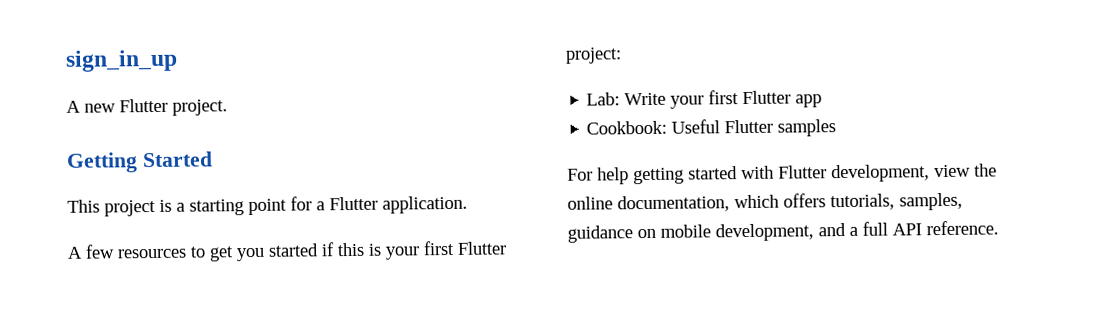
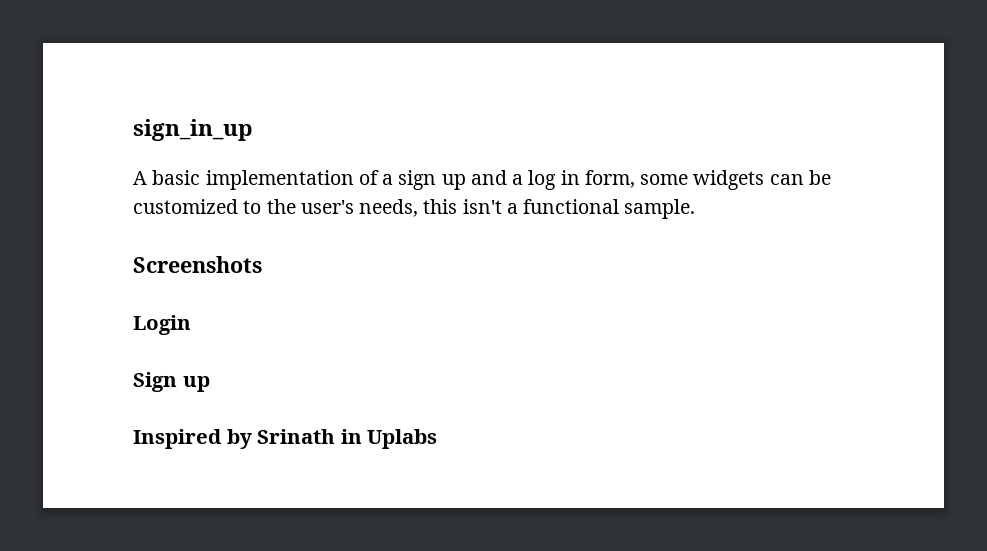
- A new Flutter project.
- Getting Started
- This project is a starting point for a Flutter application.
- A few resources to get you started if this is your first Flutter project:
- Lab: Write your first Flutter app
- Cookbook: Useful Flutter samples
- For help getting started with Flutter development, view the online documentation, which offers tutorials, samples, guidance on mobile development, and a full API reference.
+ A basic implementation of a sign up and a log in form, some widgets can be customized to the user's needs, this isn't a functional sample.
+ Screenshots
+ Login
+ Sign up
+ Inspired by Srinath in Uplabs

